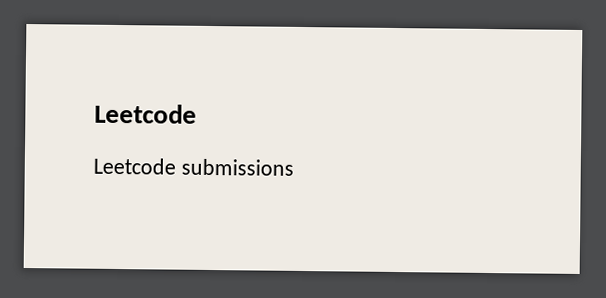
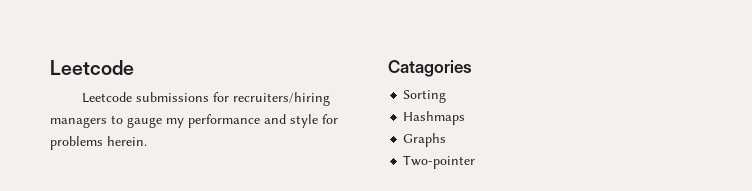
- Leetcode submissions
+ Leetcode submissions for recruiters/hiring managers to gauge my performance and style for problems herein.
+ Catagories
+ Sorting
+ Hashmaps
+ Graphs
+ Two-pointer

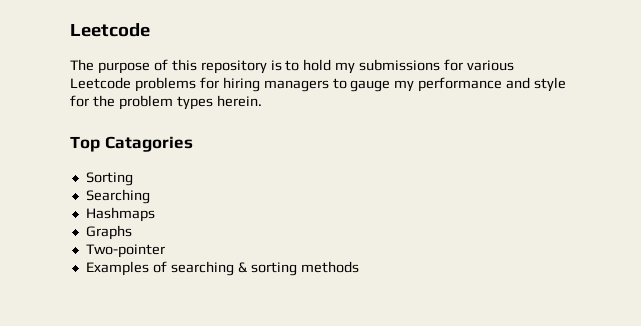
- Leetcode submissions for recruiters/hiring managers to gauge my performance and style for problems herein.
+ The purpose of this repository is to hold my submissions for various Leetcode problems for hiring managers to gauge my performance and style for the problem types herein.
- Catagories
+ Top Catagories
+ Searching
+ Examples of searching & sorting methods

